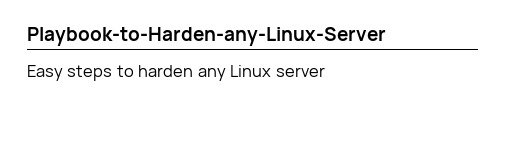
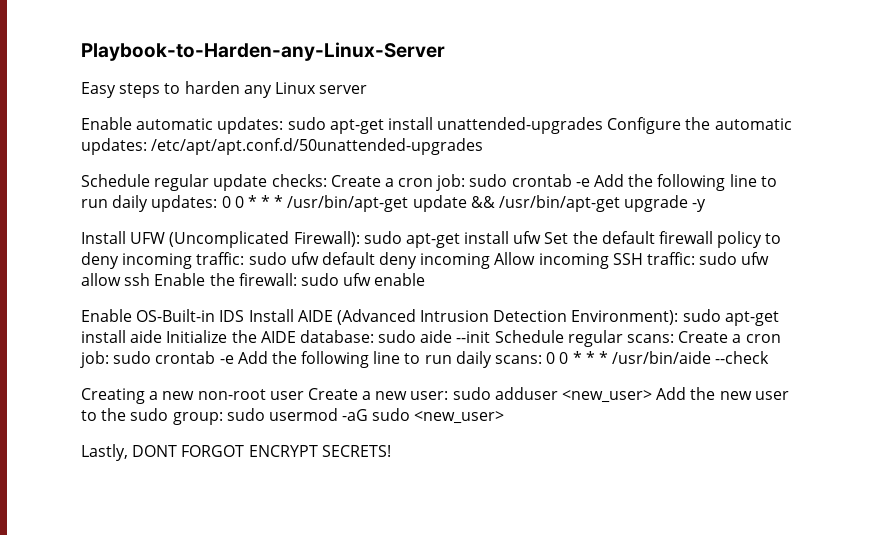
+ Enable automatic updates: sudo apt-get install unattended-upgrades Configure the automatic updates: /etc/apt/apt.conf.d/50unattended-upgrades
+ Schedule regular update checks: Create a cron job: sudo crontab -e Add the following line to run daily updates: 0 0 * * * /usr/bin/apt-get update && /usr/bin/apt-get upgrade -y
+ Install UFW (Uncomplicated Firewall): sudo apt-get install ufw Set the default firewall policy to deny incoming traffic: sudo ufw default deny incoming Allow incoming SSH traffic: sudo ufw allow ssh Enable the firewall: sudo ufw enable
+ Enable OS-Built-in IDS Install AIDE (Advanced Intrusion Detection Environment): sudo apt-get install aide Initialize the AIDE database: sudo aide --init Schedule regular scans: Create a cron job: sudo crontab -e Add the following line to run daily scans: 0 0 * * * /usr/bin/aide --check
+ Creating a new non-root user Create a new user: sudo adduser <new_user> Add the new user to the sudo group: sudo usermod -aG sudo <new_user>
+ Lastly, DONT FORGOT ENCRYPT SECRETS!

